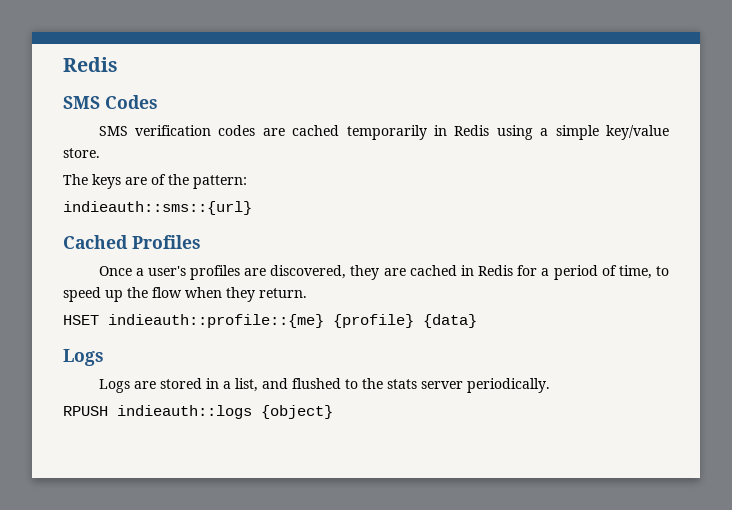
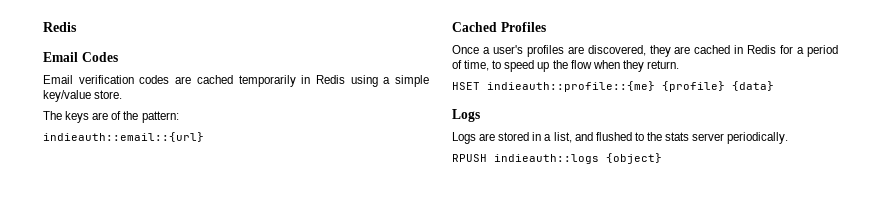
- SMS Codes
+ Email Codes
- SMS verification codes are cached temporarily in Redis using a simple key/value store.
+ Email verification codes are cached temporarily in Redis using a simple key/value store.
- indieauth::sms::{url}
+ indieauth::email::{url}

